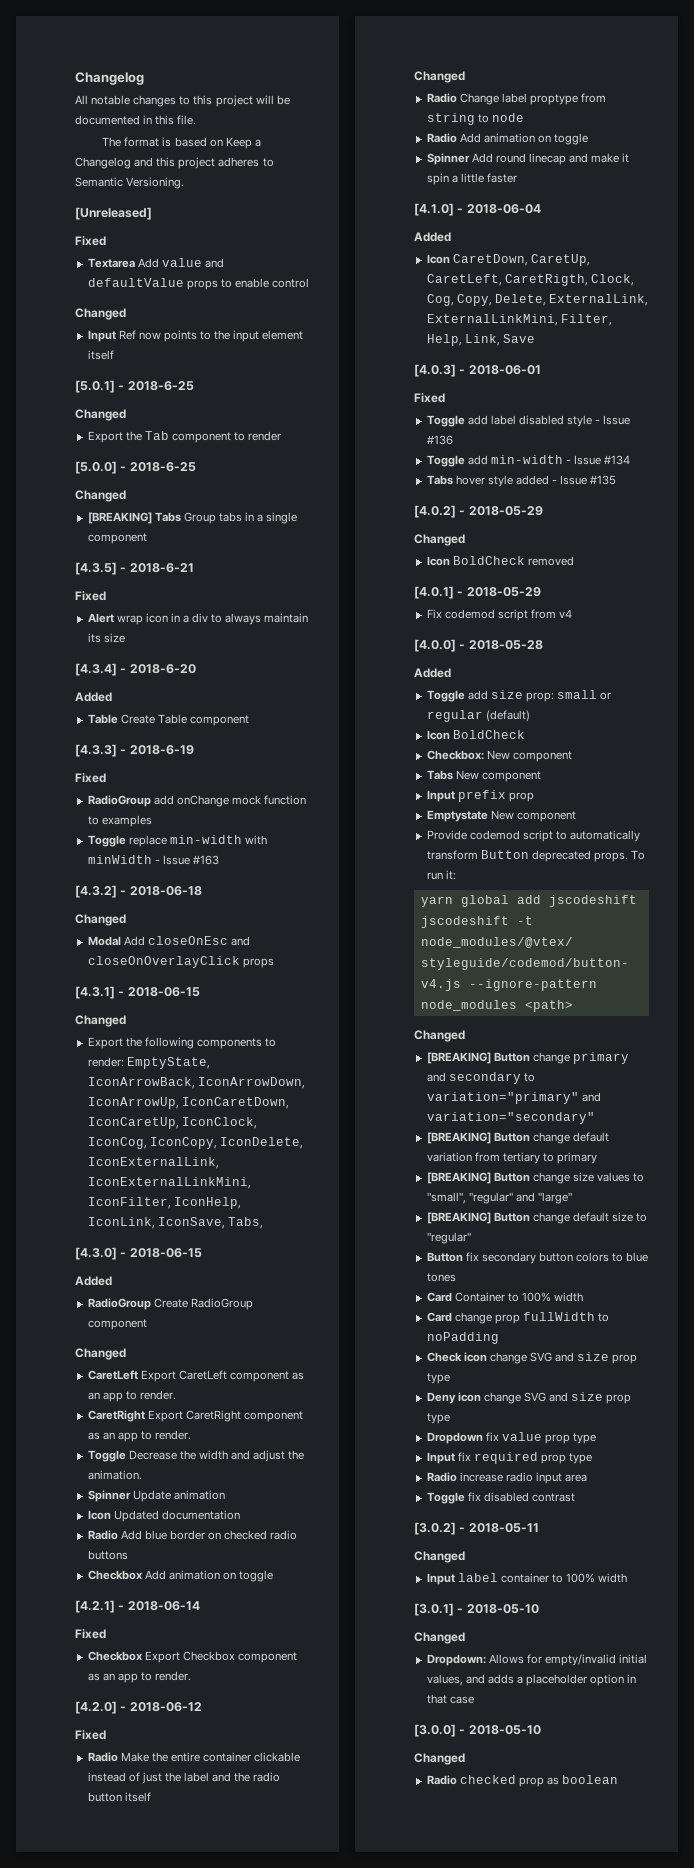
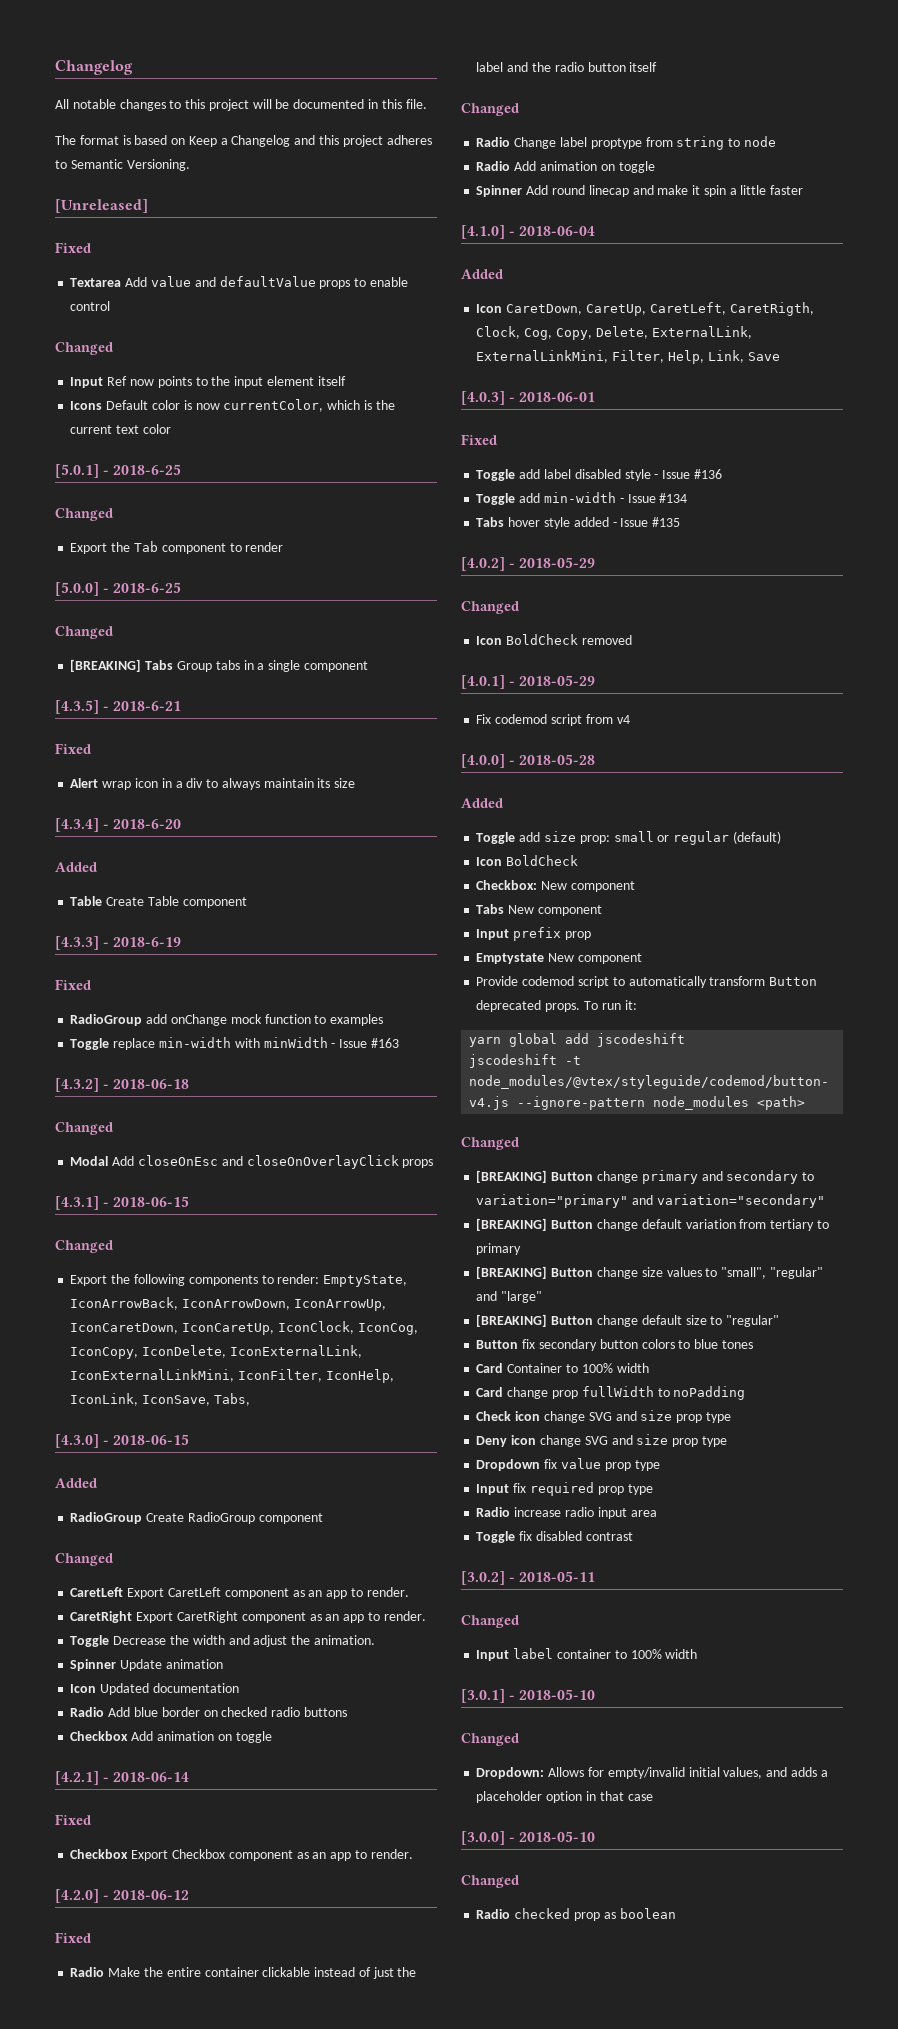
+ Icons Default color is now currentColor, which is the current text color

